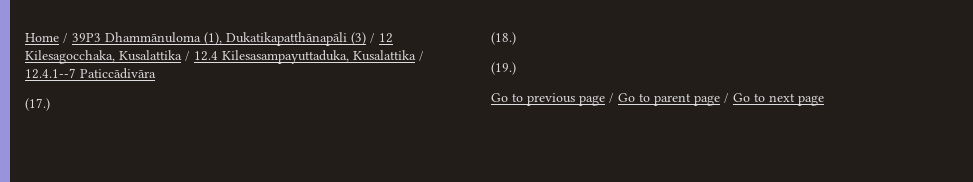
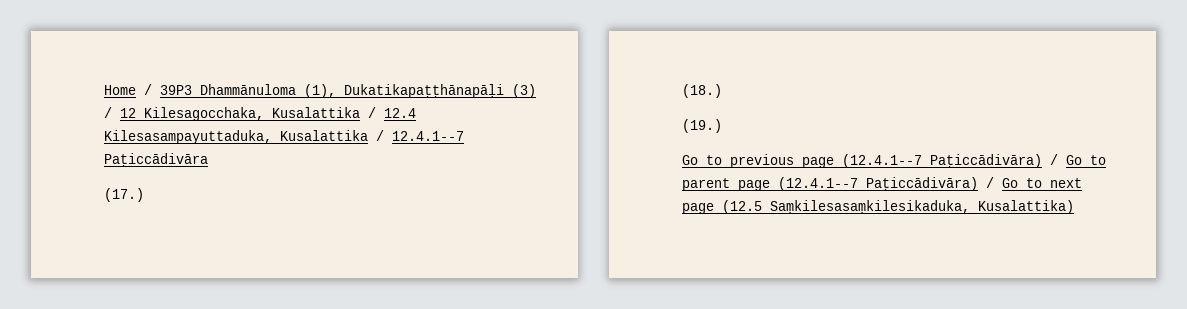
- Go to previous page / Go to parent page / Go to next page
+ Go to previous page (12.4.1--7 Paṭiccādivāra) / Go to parent page (12.4.1--7 Paṭiccādivāra) / Go to next page (12.5 Saṃkilesasaṃkilesikaduka, Kusalattika)

